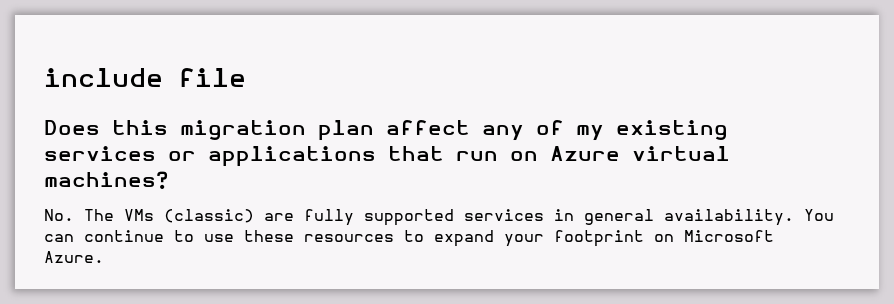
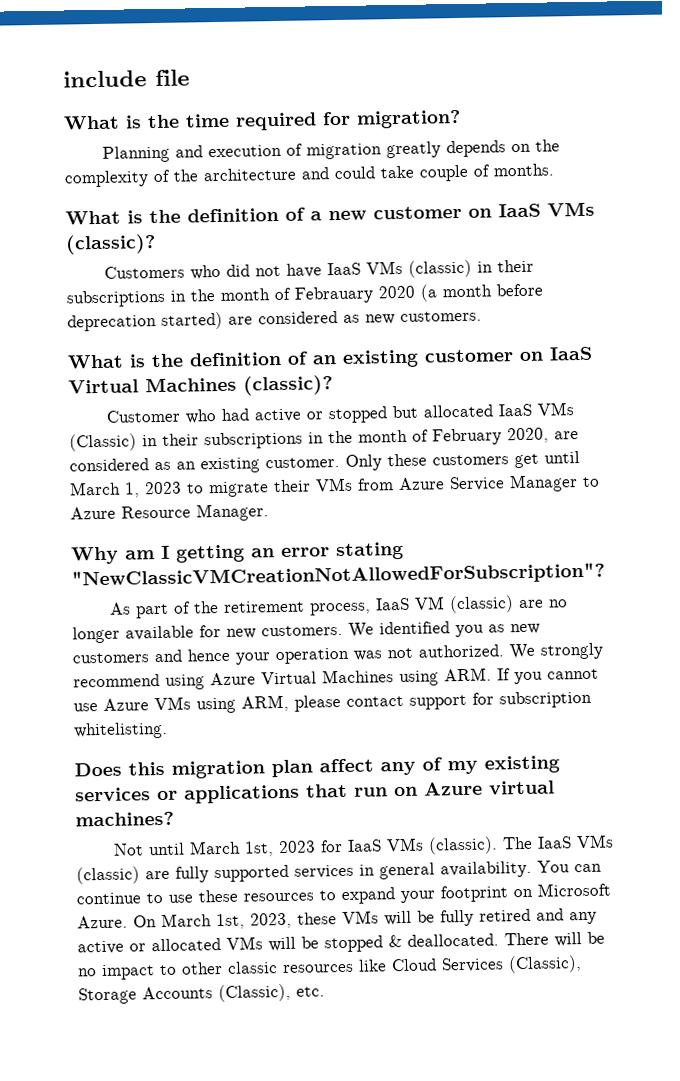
+ What is the time required for migration?
+ Planning and execution of migration greatly depends on the complexity of the architecture and could take couple of months.
+ What is the definition of a new customer on IaaS VMs (classic)?
+ Customers who did not have IaaS VMs (classic) in their subscriptions in the month of Febrauary 2020 (a month before deprecation started) are considered as new customers.
+ What is the definition of an existing customer on IaaS Virtual Machines (classic)?
+ Customer who had active or stopped but allocated IaaS VMs (Classic) in their subscriptions in the month of February 2020, are considered as an existing customer. Only these customers get until March 1, 2023 to migrate their VMs from Azure Service Manager to Azure Resource Manager.
+ Why am I getting an error stating "NewClassicVMCreationNotAllowedForSubscription"?
+ As part of the retirement process, IaaS VM (classic) are no longer available for new customers. We identified you as new customers and hence your operation was not authorized. We strongly recommend using Azure Virtual Machines using ARM. If you cannot use Azure VMs using ARM, please contact support for subscription whitelisting.
- No. The VMs (classic) are fully supported services in general availability.
+ Not until March 1st, 2023 for IaaS VMs (classic). The IaaS VMs (classic) are fully supported services in general availability.
+ On March 1st, 2023, these VMs will be fully retired and any active or allocated VMs will be stopped & deallocated. There will be no impact to other classic resources like Cloud Services (Classic), Storage Accounts (Classic), etc.

